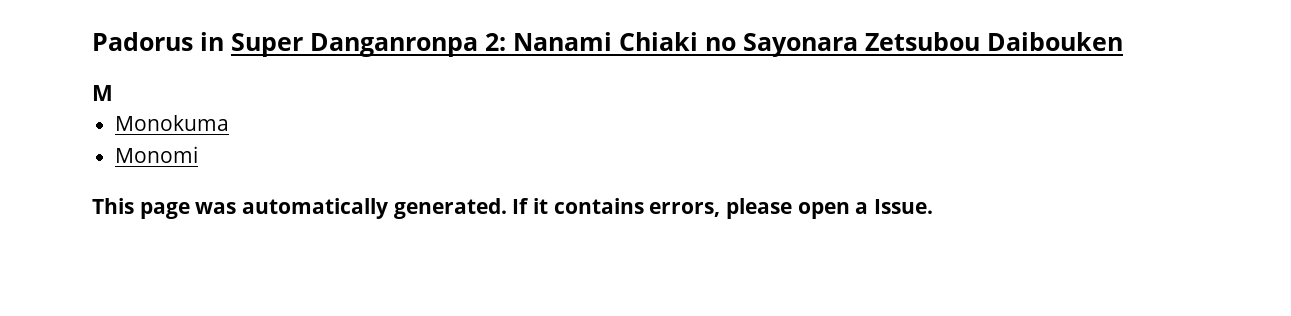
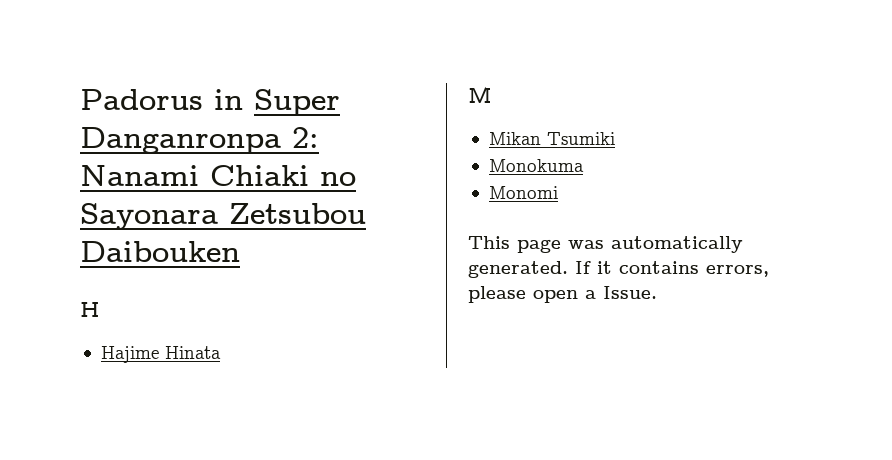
+ H
+ Hajime Hinata
+ Mikan Tsumiki

